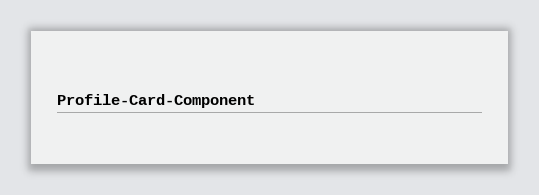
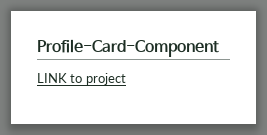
+ LINK to project

